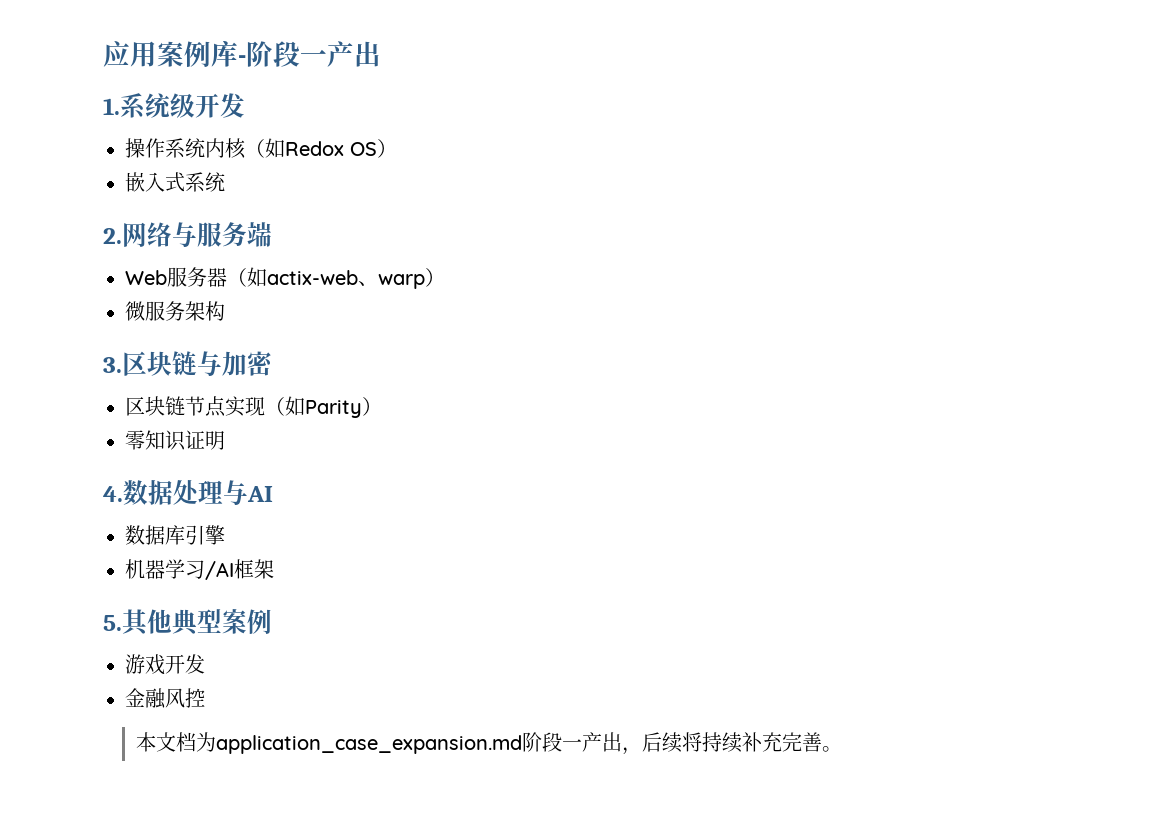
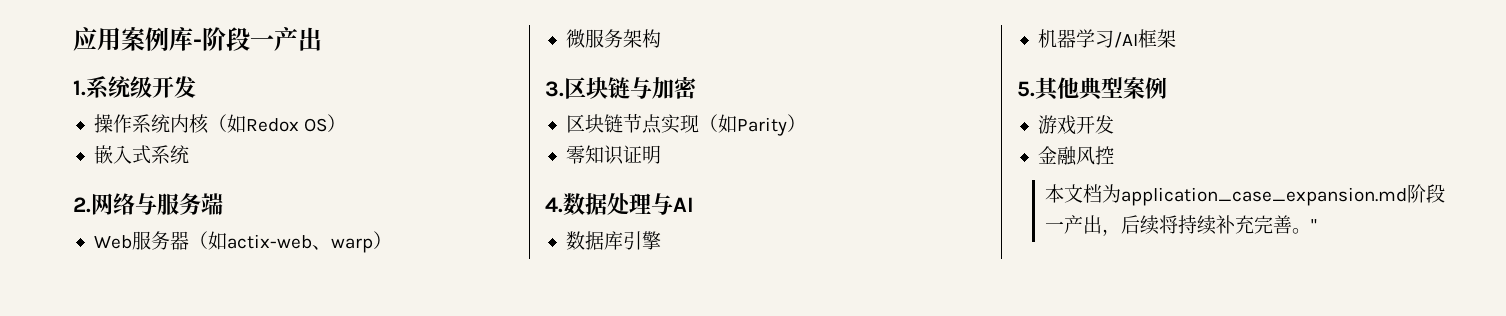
+ "

